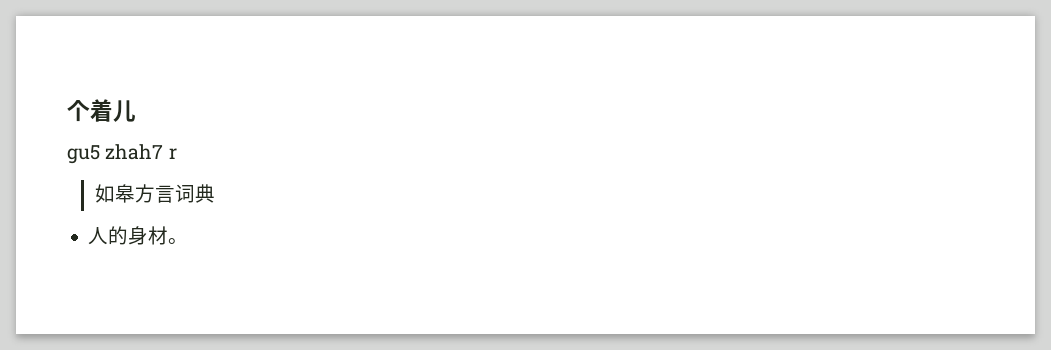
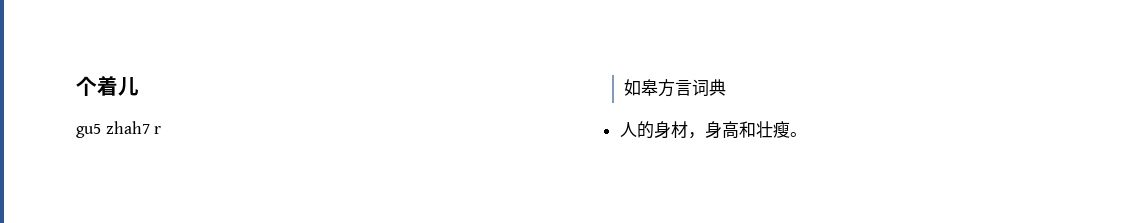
- 人的身材。
+ 人的身材，身高和壮瘦。

